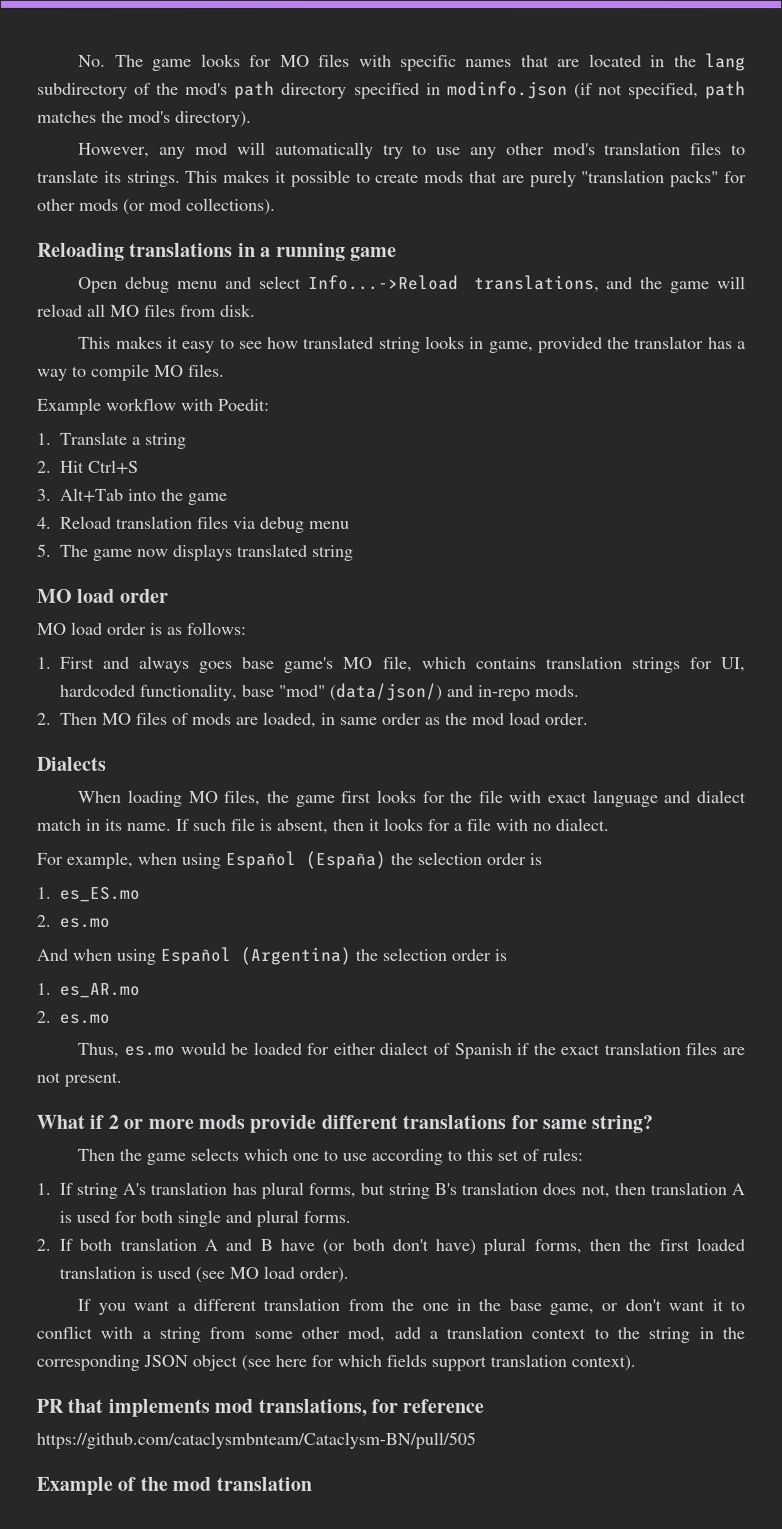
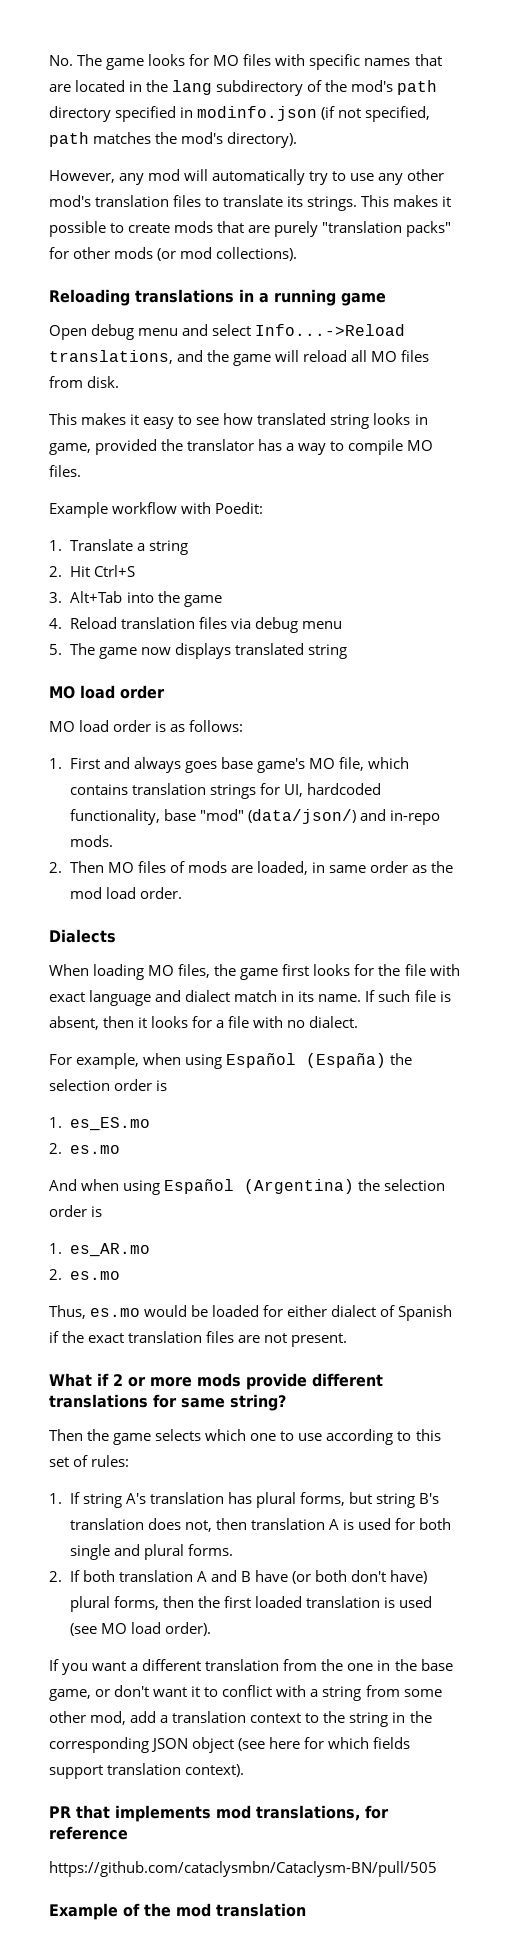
- https://github.com/cataclysmbnteam/Cataclysm-BN/pull/505
+ https://github.com/cataclysmbn/Cataclysm-BN/pull/505

